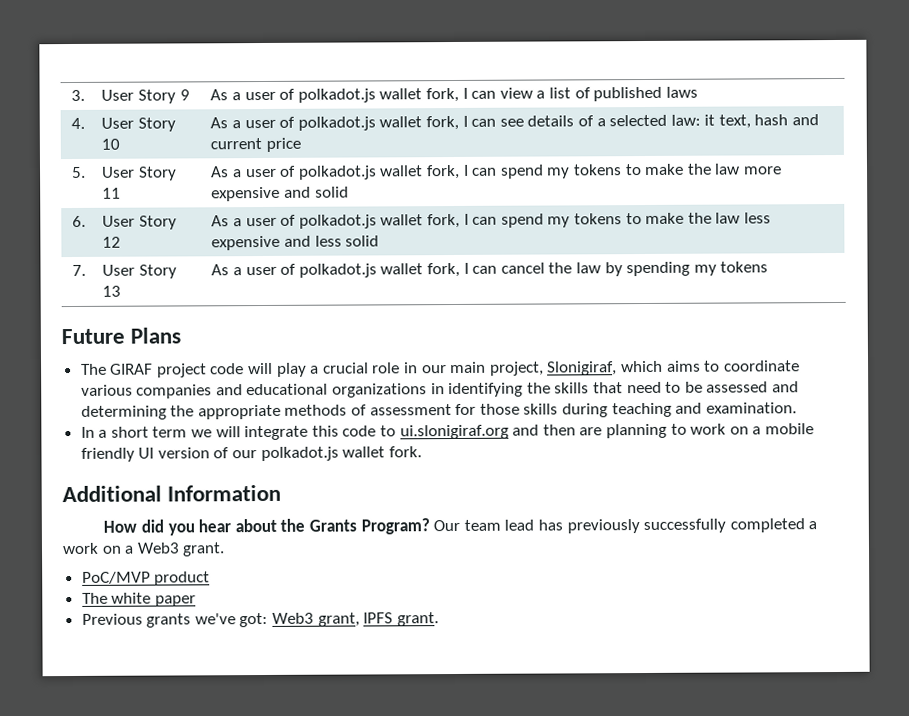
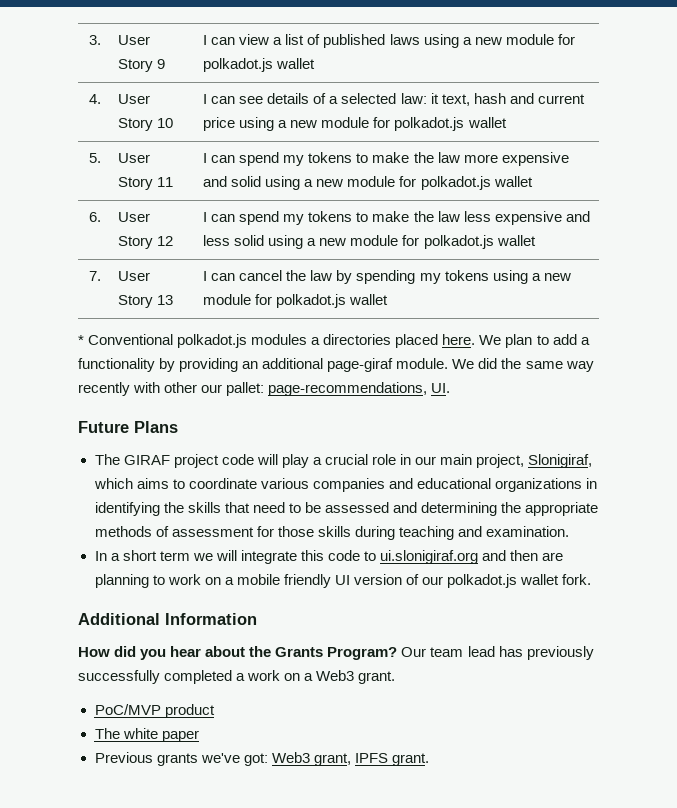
- 3. | User Story 9 | As a user of polkadot.js wallet fork, I can view a list of published laws
- 4. | User Story 10 | As a user of polkadot.js wallet fork, I can see details of a selected law: it text, hash and current price
- 5. | User Story 11 | As a user of polkadot.js wallet fork, I can spend my tokens to make the law more expensive and solid
- 6. | User Story 12 | As a user of polkadot.js wallet fork, I can spend my tokens to make the law less expensive and less solid
- 7. | User Story 13 | As a user of polkadot.js wallet fork, I can cancel the law by spending my tokens
+ 3. | User Story 9 | I can view a list of published laws using a new module for polkadot.js wallet
+ 4. | User Story 10 | I can see details of a selected law: it text, hash and current price using a new module for polkadot.js wallet
+ 5. | User Story 11 | I can spend my tokens to make the law more expensive and solid using a new module for polkadot.js wallet
+ 6. | User Story 12 | I can spend my tokens to make the law less expensive and less solid using a new module for polkadot.js wallet
+ 7. | User Story 13 | I can cancel the law by spending my tokens using a new module for polkadot.js wallet
+ * Conventional polkadot.js modules a directories placed here. We plan to add a functionality by providing an additional page-giraf module. We did the same way recently with other our pallet: page-recommendations, UI.

